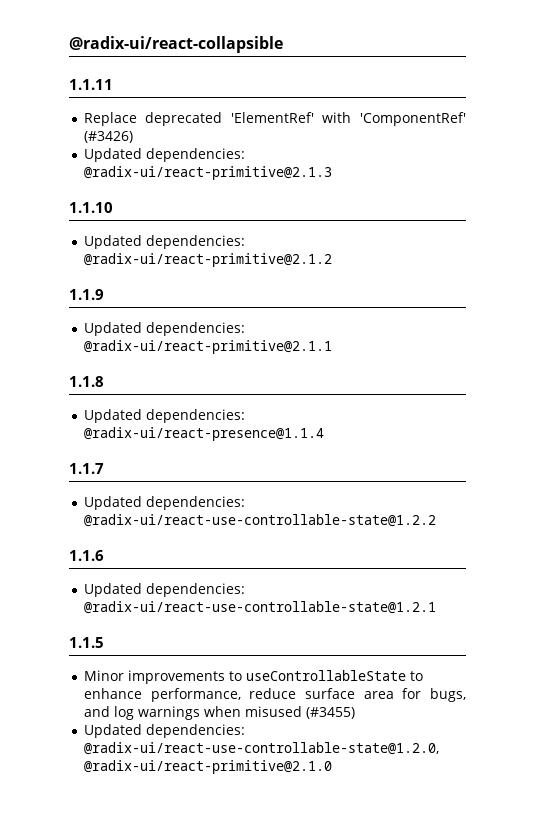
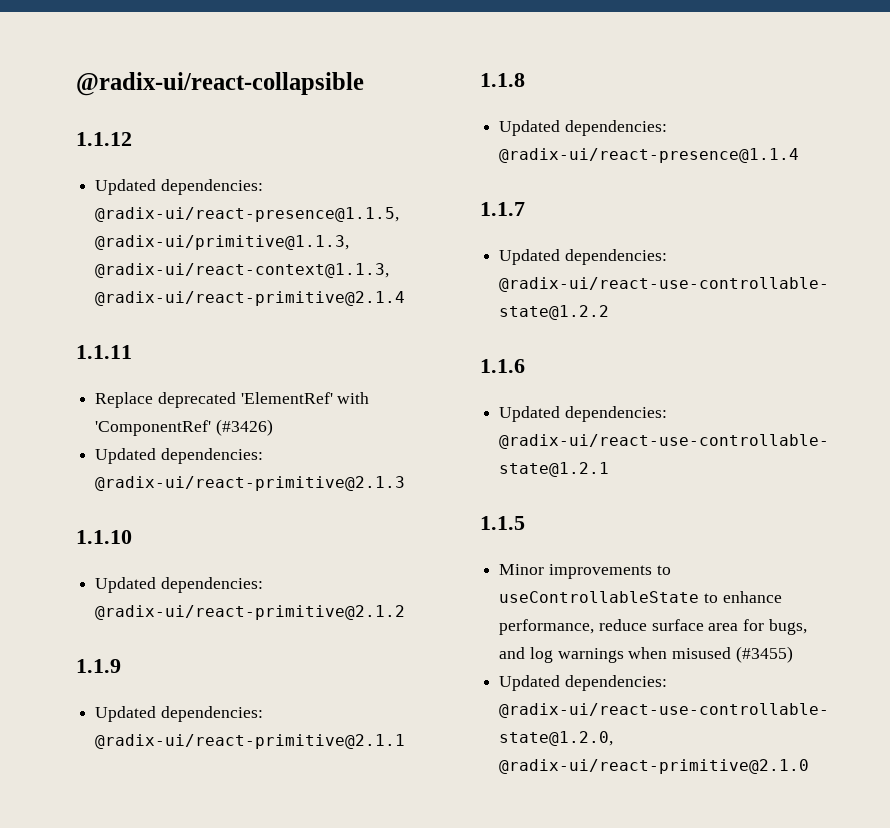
+ 1.1.12
+ Updated dependencies: @radix-ui/react-presence@1.1.5, @radix-ui/primitive@1.1.3, @radix-ui/react-context@1.1.3, @radix-ui/react-primitive@2.1.4

